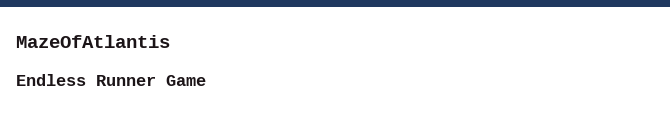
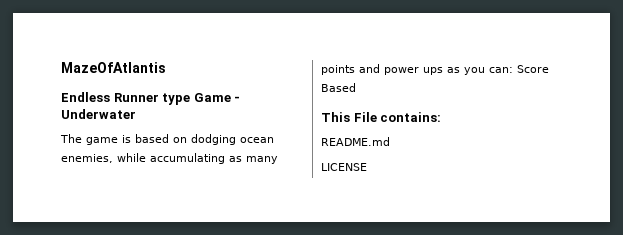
- Endless Runner Game
+ Endless Runner type Game - Underwater
+ The game is based on dodging ocean enemies, while accumulating as many points and power ups as you can: Score Based
+ This File contains:
+ README.md
+ LICENSE

